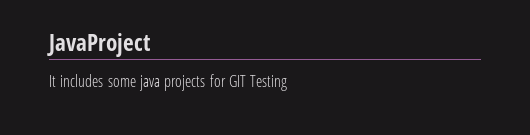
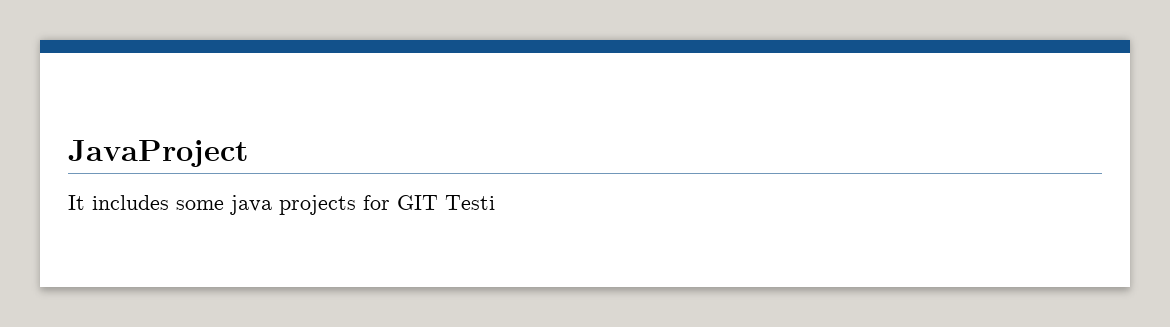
- It includes some java projects for GIT Testing
+ It includes some java projects for GIT Testi

